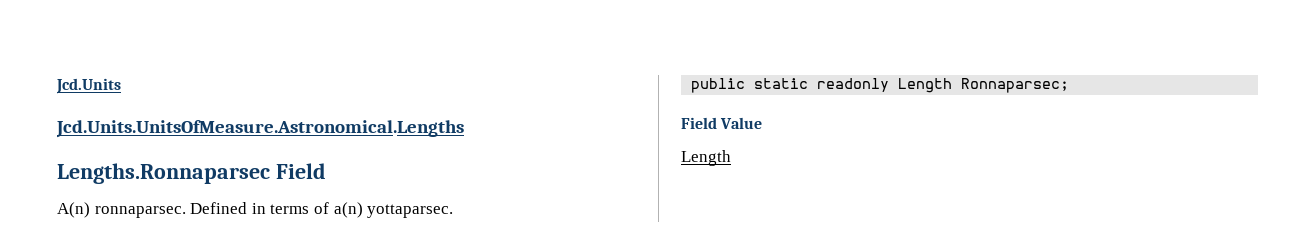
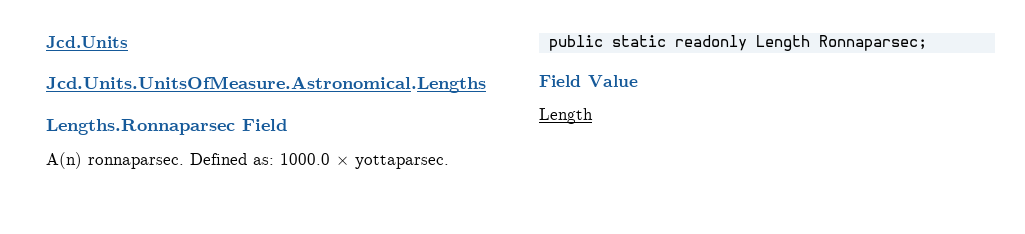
- Defined in terms of a(n) yottaparsec.
+ Defined as: 1000.0 × yottaparsec.

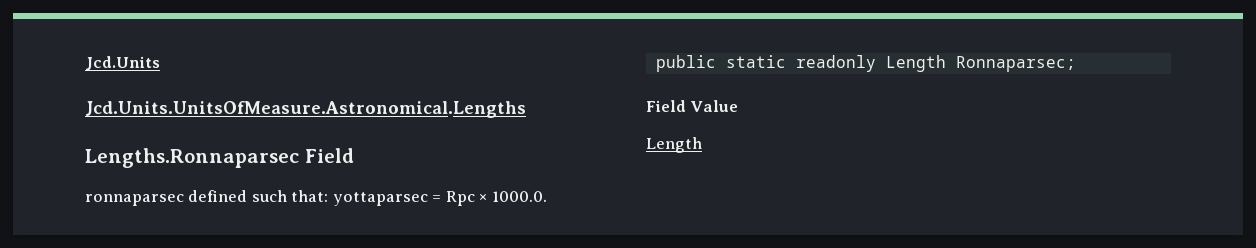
- A(n) ronnaparsec. Defined as: 1000.0 × yottaparsec.
+ ronnaparsec defined such that: yottaparsec = Rpc × 1000.0.

